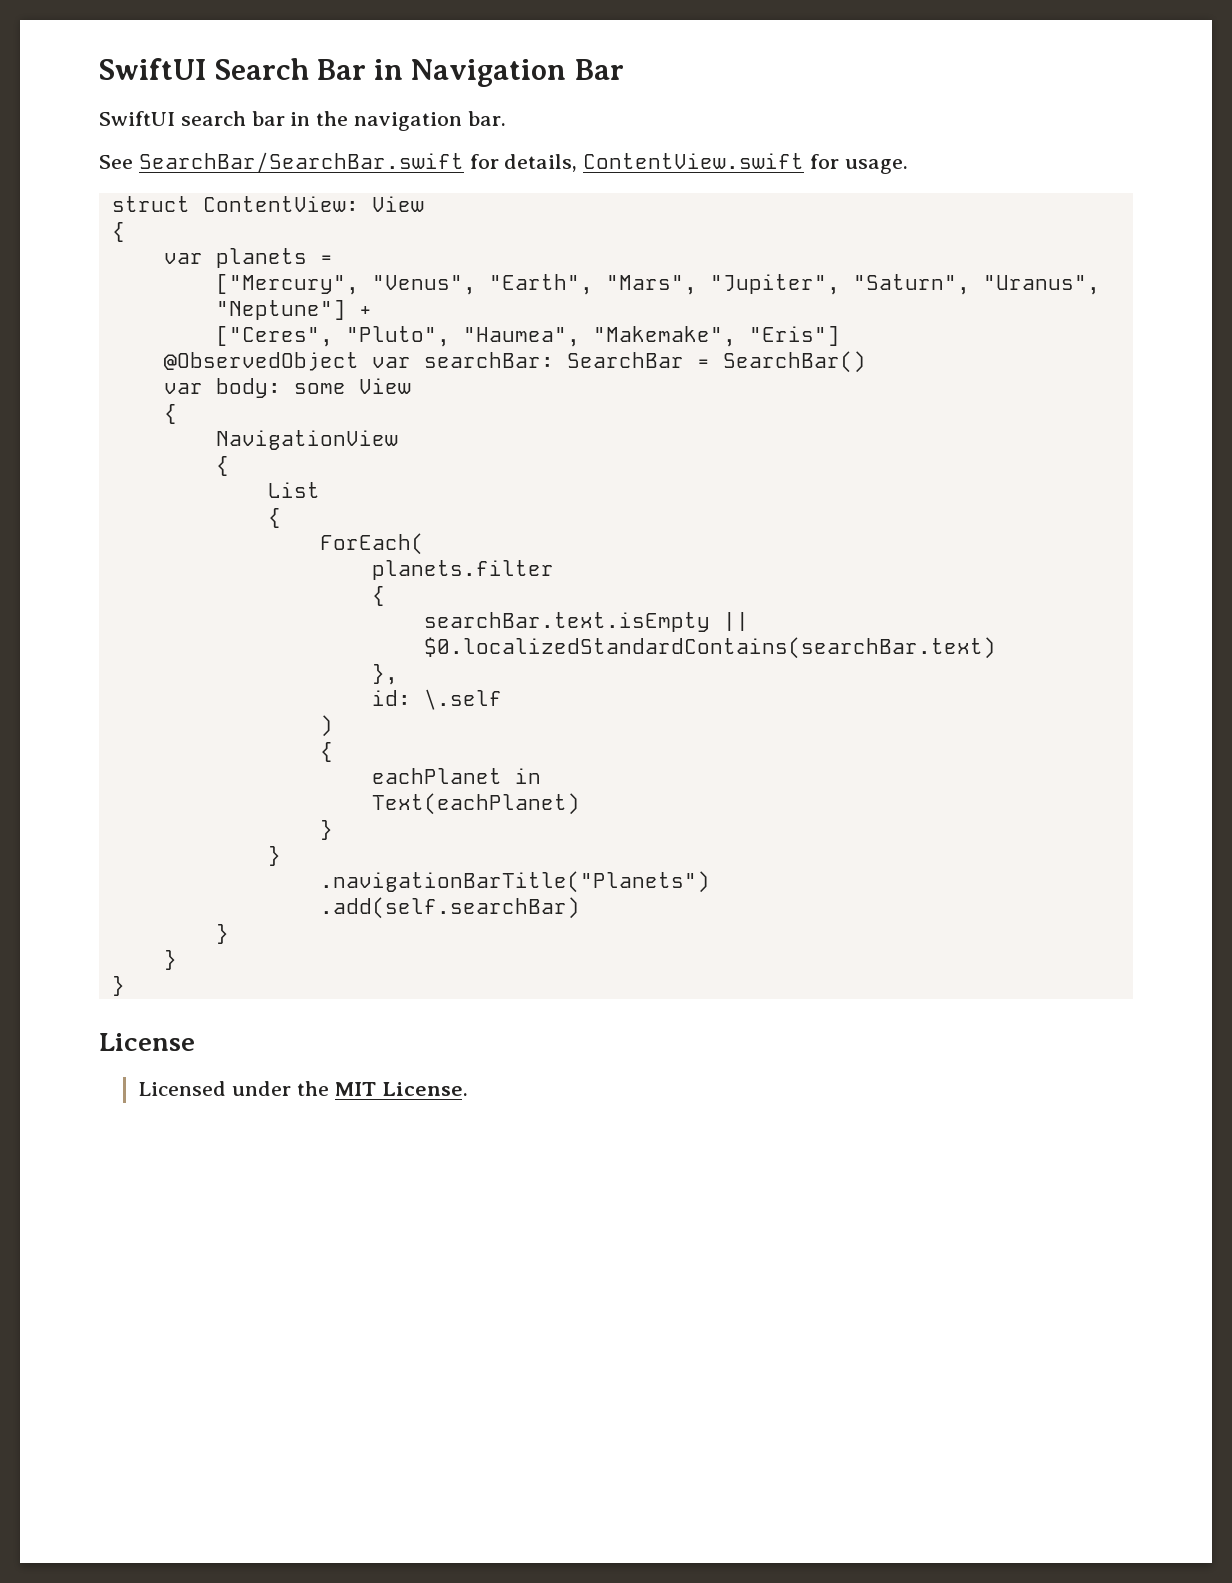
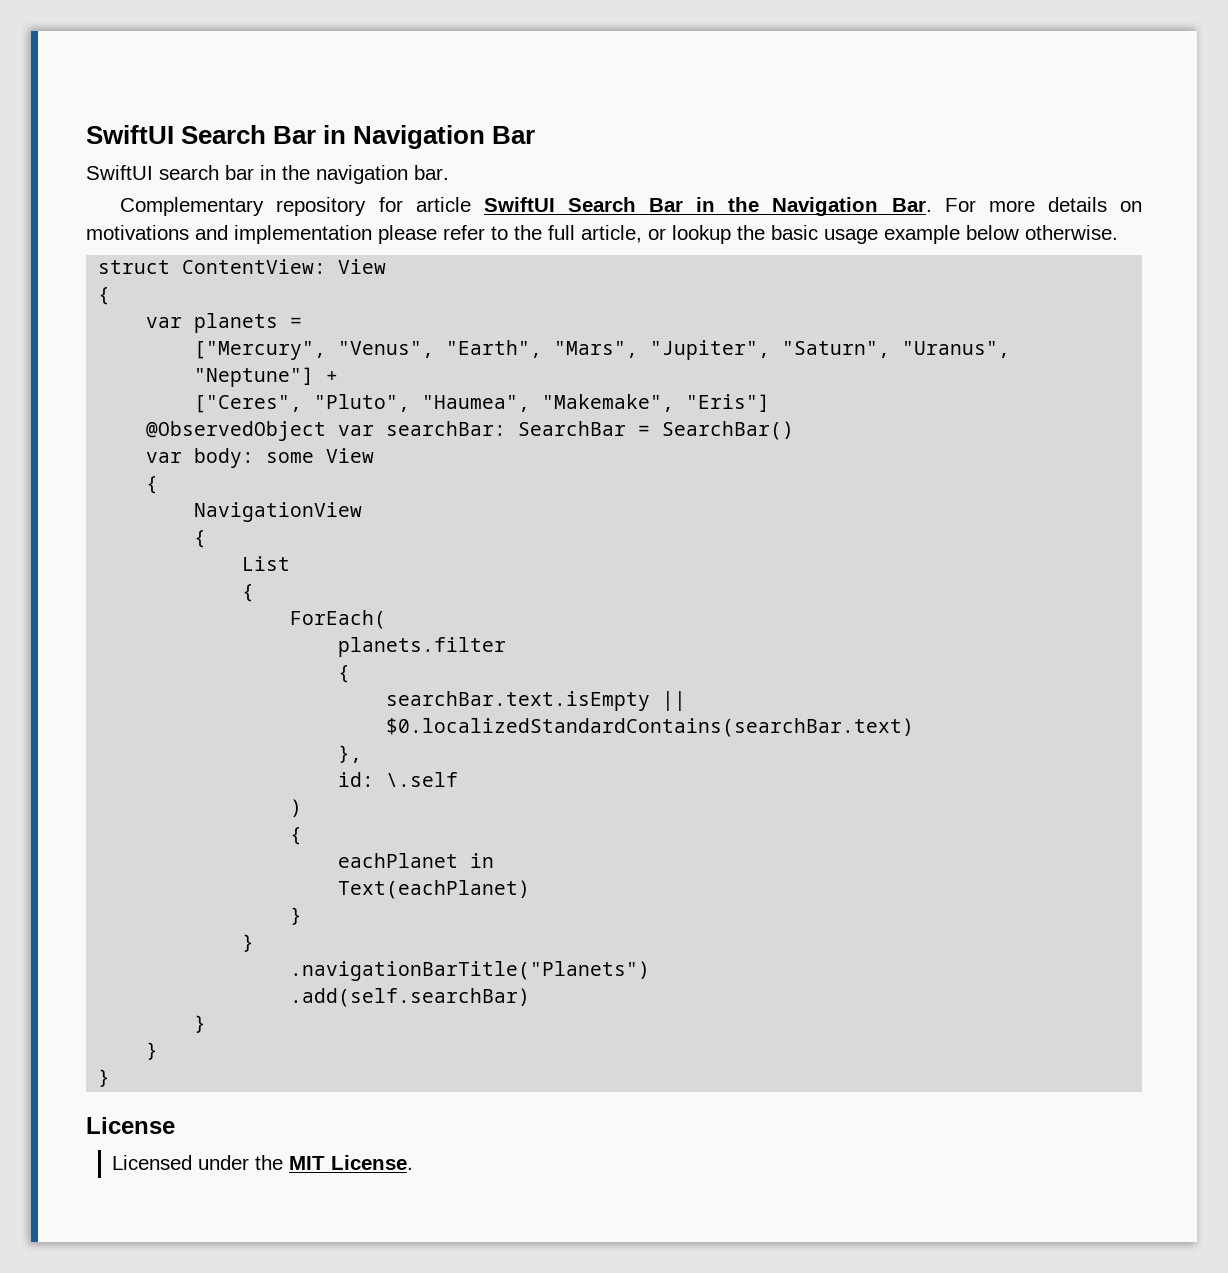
- See SearchBar/SearchBar.swift for details, ContentView.swift for usage.
+ Complementary repository for article SwiftUI Search Bar in the Navigation Bar. For more details on motivations and implementation please refer to the full article, or lookup the basic usage example below otherwise.

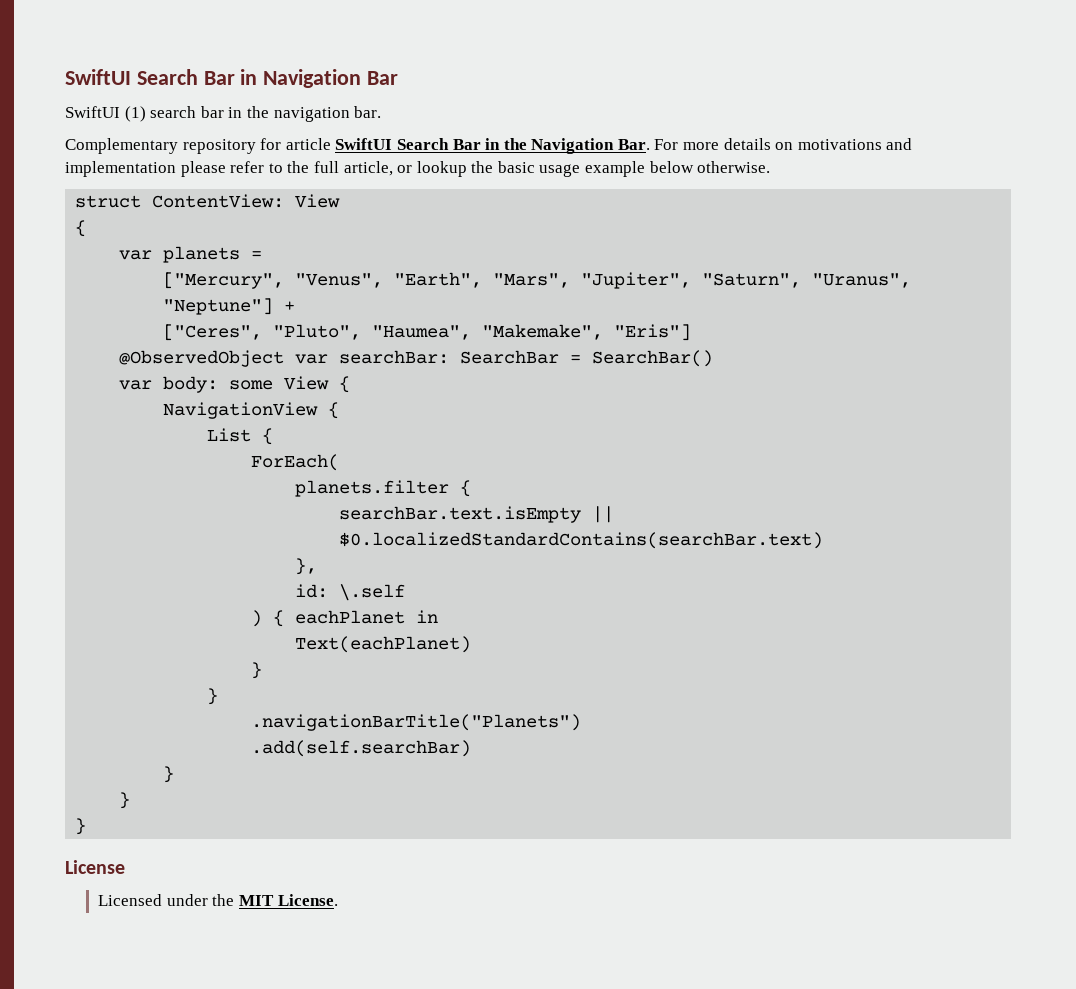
- SwiftUI search bar in the navigation bar.
+ SwiftUI (1) search bar in the navigation bar.
- var body: some View
- {
+ var body: some View {
- NavigationView
- {
+ NavigationView {
- List
- {
+ List {
- planets.filter
- {
+ planets.filter {
- )
- {
- eachPlanet in
+ ) { eachPlanet in

